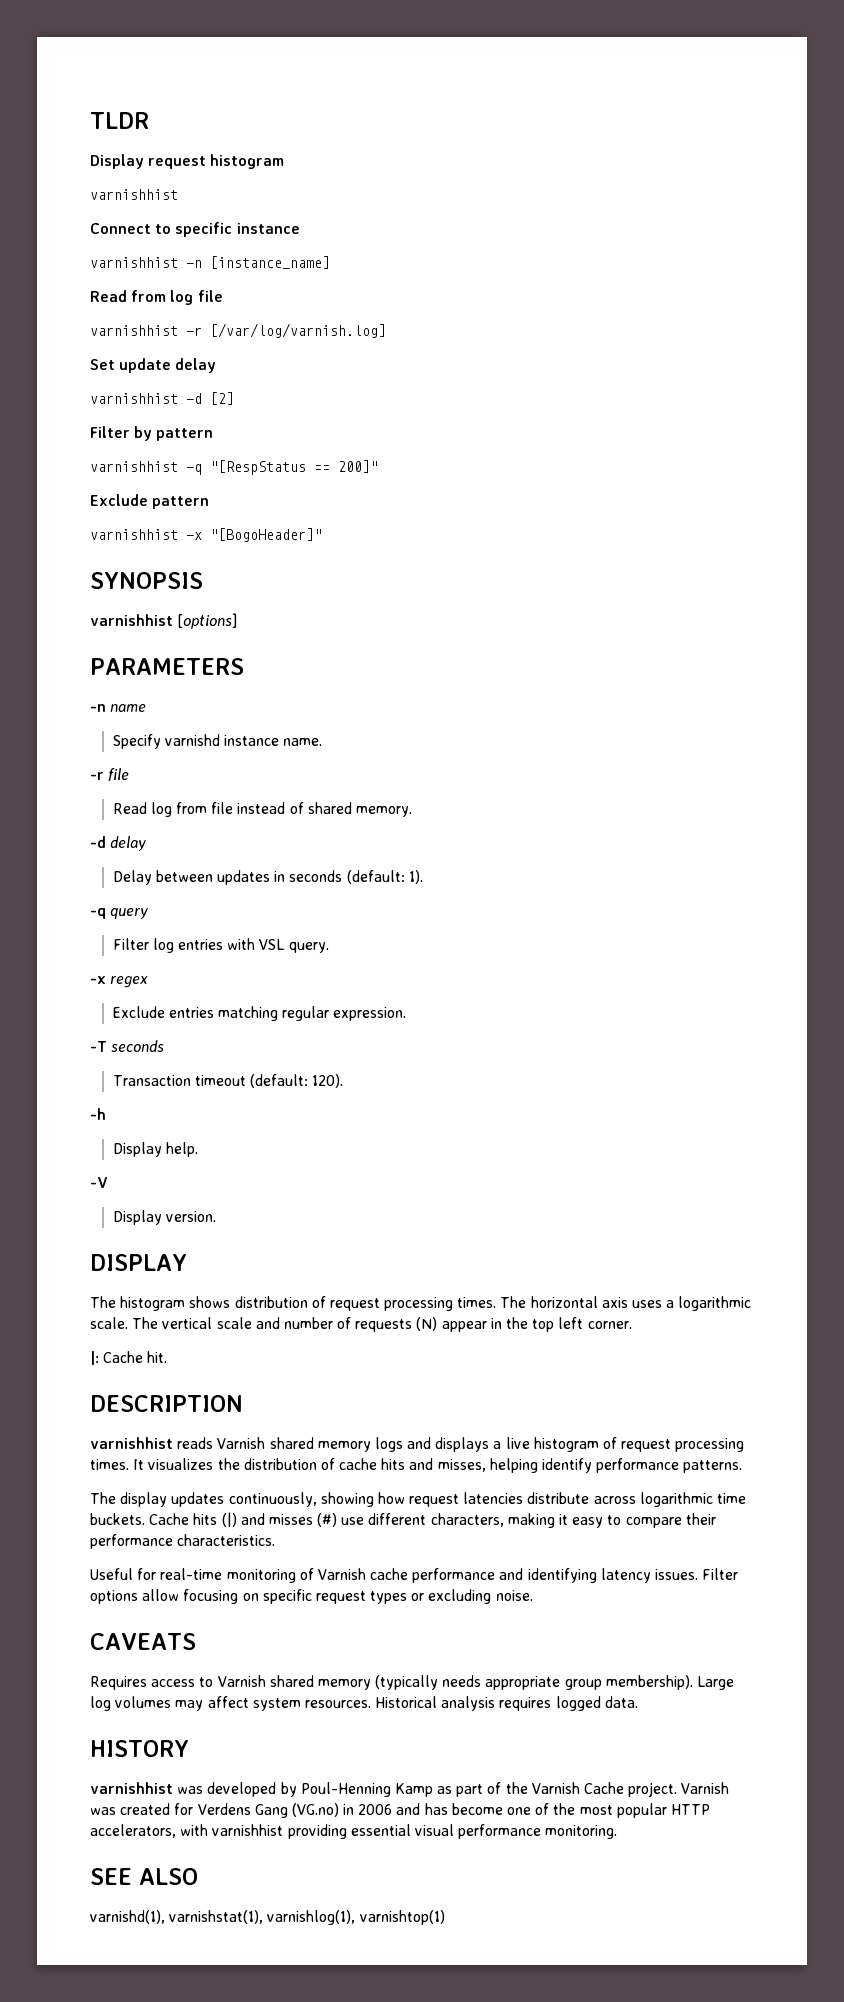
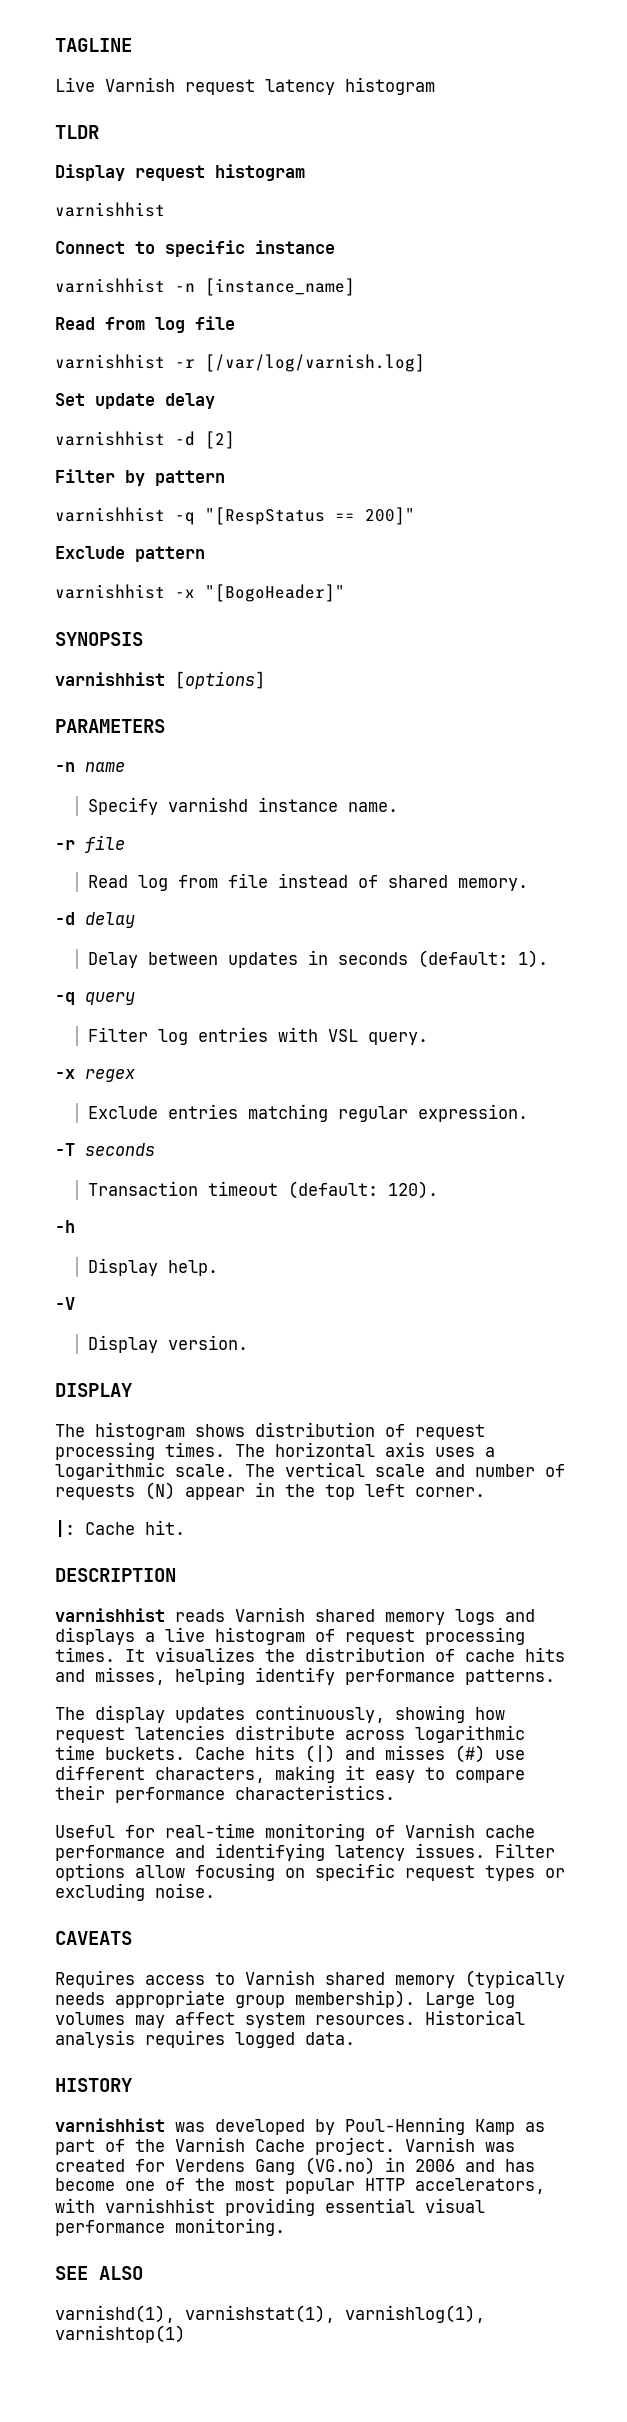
+ TAGLINE
+ Live Varnish request latency histogram

